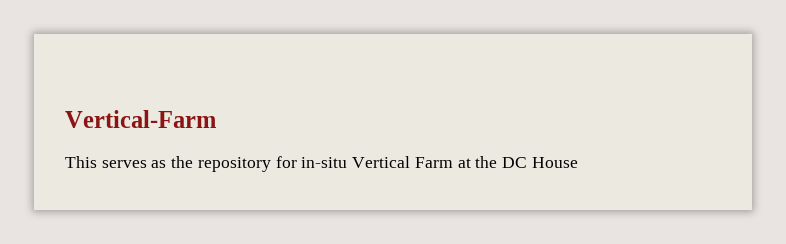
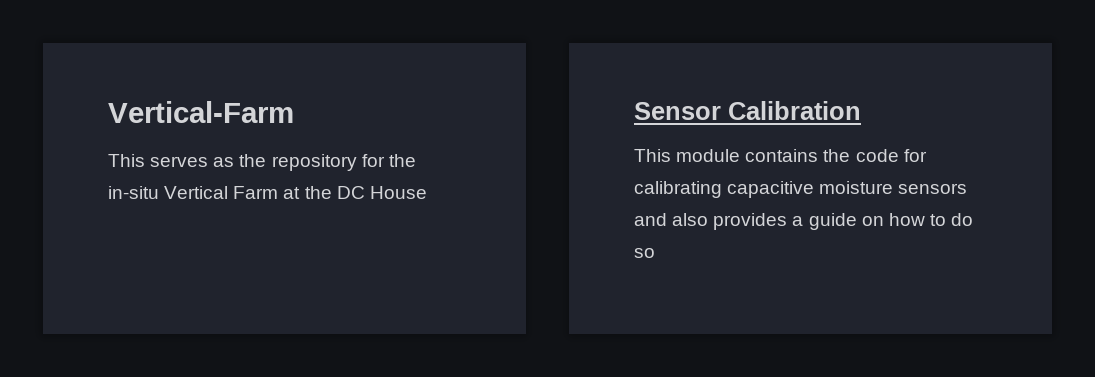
- This serves as the repository for in-situ Vertical Farm at the DC House
+ This serves as the repository for the in-situ Vertical Farm at the DC House
+ Sensor Calibration
+ This module contains the code for calibrating capacitive moisture sensors and also provides a guide on how to do so

